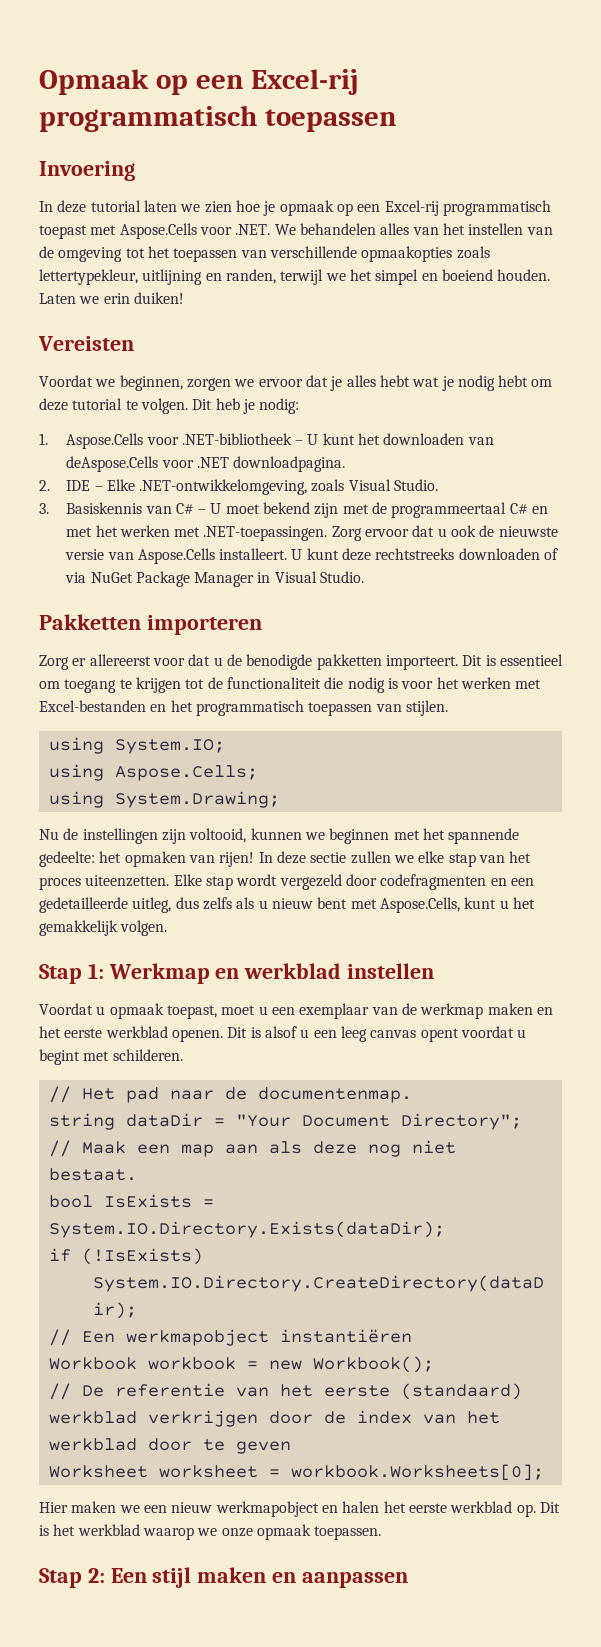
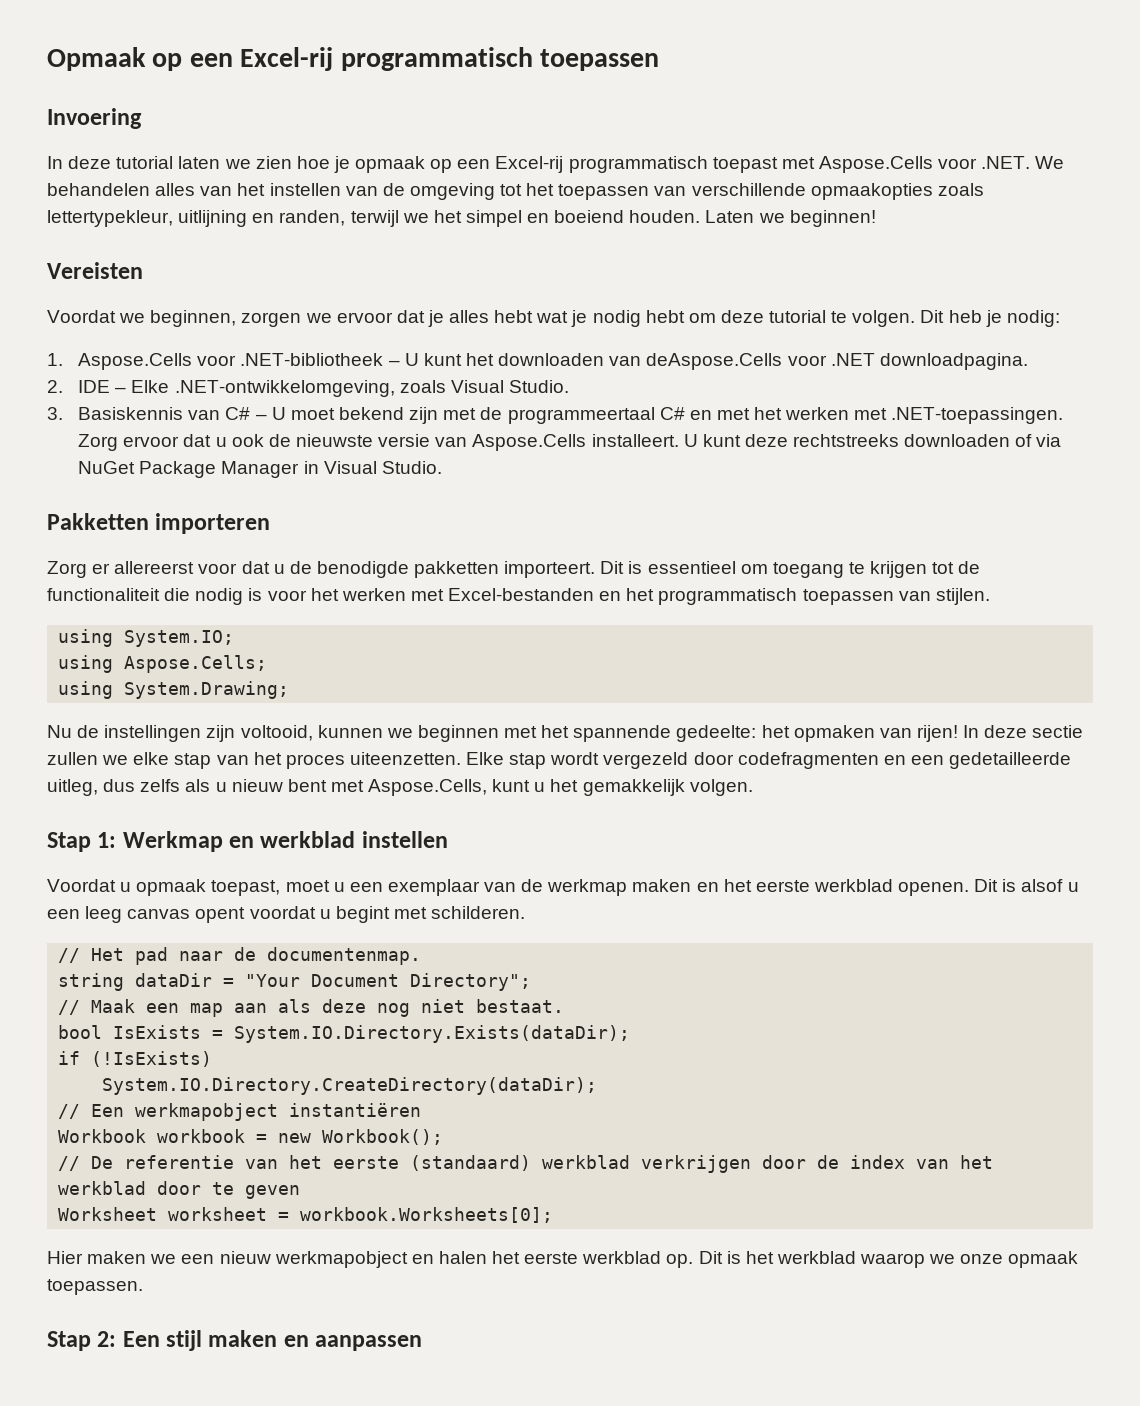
- Laten we erin duiken!
+ Laten we beginnen!

